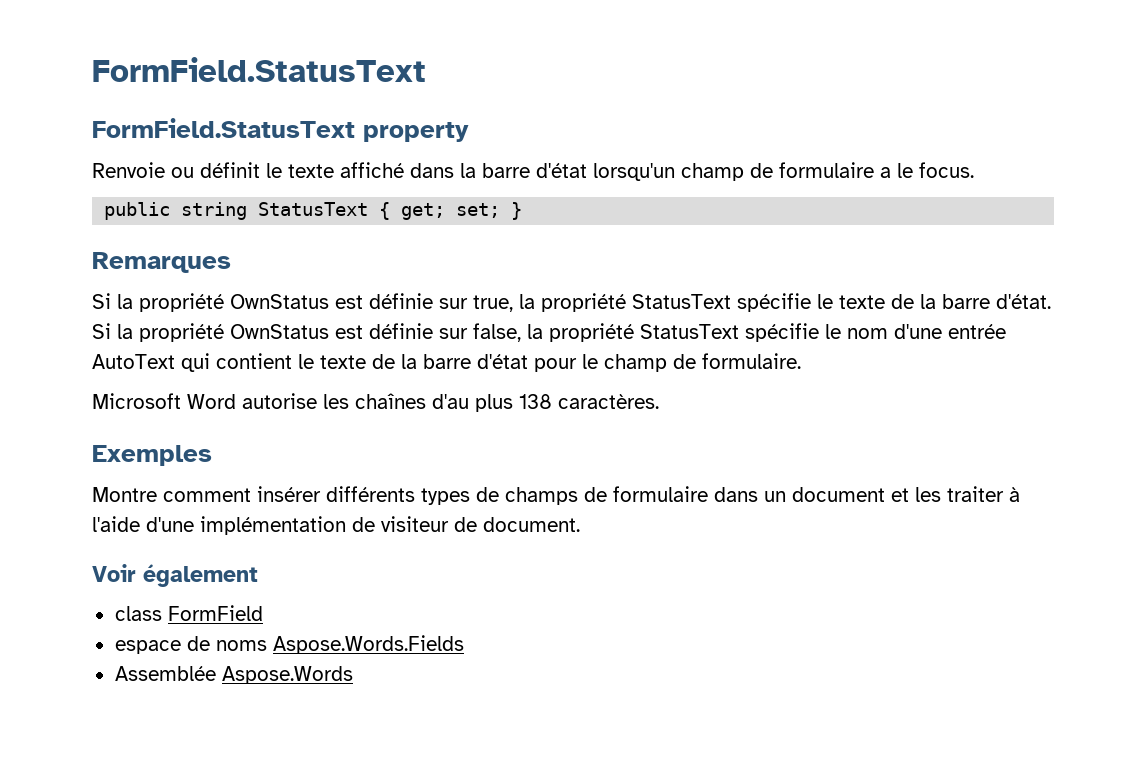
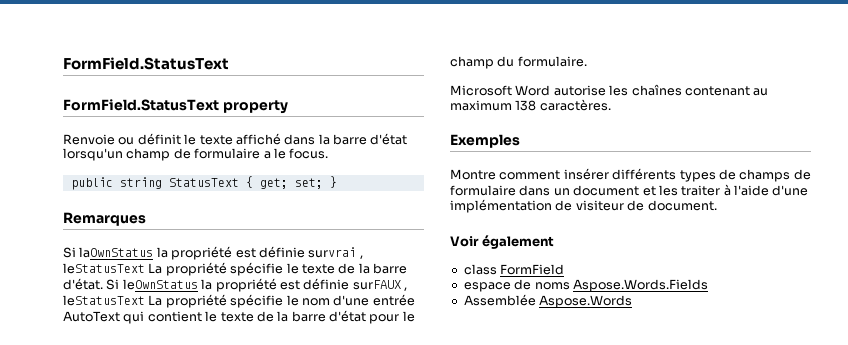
- Si la propriété OwnStatus est définie sur true, la propriété StatusText spécifie le texte de la barre d'état.
+ Si laOwnStatus la propriété est définie survrai , leStatusText La propriété spécifie le texte de la barre d'état.
- Si la propriété OwnStatus est définie sur false, la propriété StatusText spécifie le nom d'une entrée AutoText qui contient le texte de la barre d'état pour le champ de formulaire.
+ Si leOwnStatus la propriété est définie surFAUX , leStatusText La propriété spécifie le nom d'une entrée AutoText qui contient le texte de la barre d'état pour le champ du formulaire.
- Microsoft Word autorise les chaînes d'au plus 138 caractères.
+ Microsoft Word autorise les chaînes contenant au maximum 138 caractères.

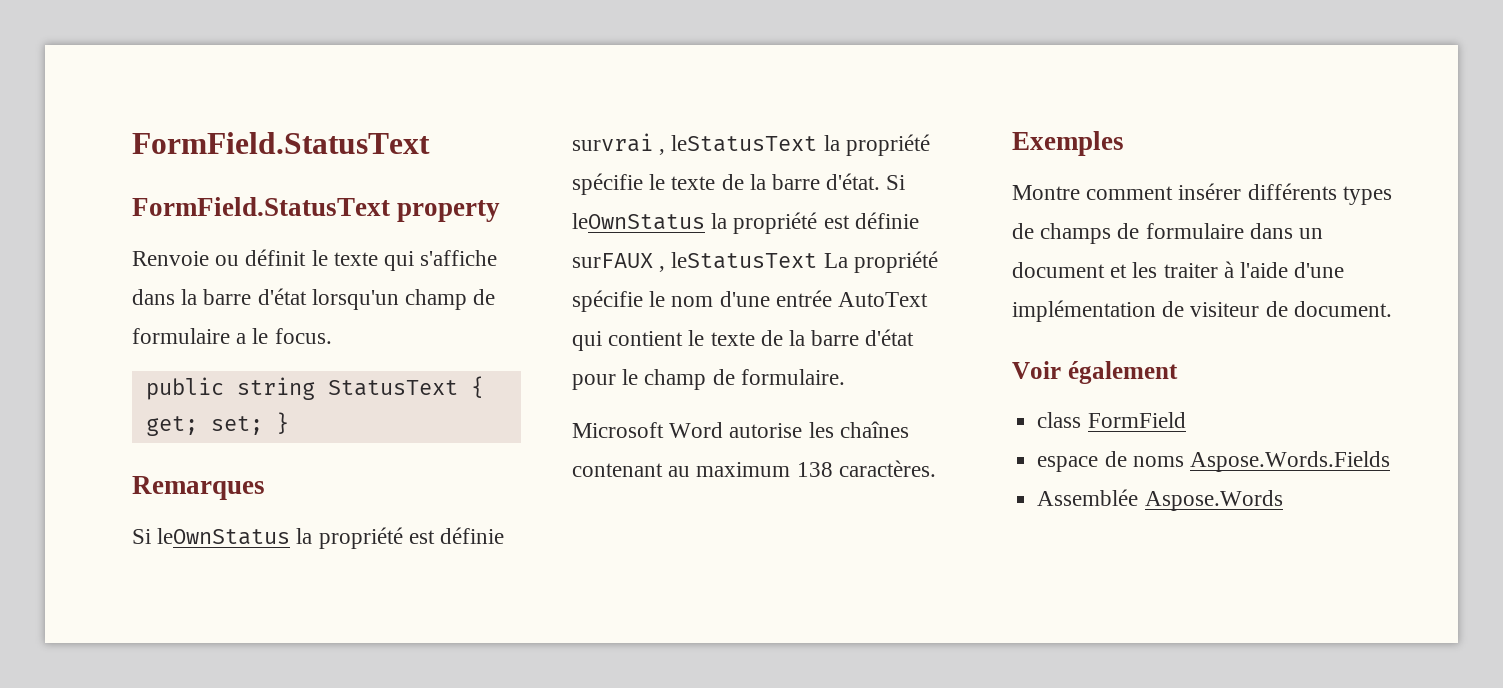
- Renvoie ou définit le texte affiché dans la barre d'état lorsqu'un champ de formulaire a le focus.
+ Renvoie ou définit le texte qui s'affiche dans la barre d'état lorsqu'un champ de formulaire a le focus.
- Si laOwnStatus la propriété est définie survrai , leStatusText La propriété spécifie le texte de la barre d'état.
+ Si leOwnStatus la propriété est définie survrai , leStatusText la propriété spécifie le texte de la barre d'état.
- Si leOwnStatus la propriété est définie surFAUX , leStatusText La propriété spécifie le nom d'une entrée AutoText qui contient le texte de la barre d'état pour le champ du formulaire.
+ Si leOwnStatus la propriété est définie surFAUX , leStatusText La propriété spécifie le nom d'une entrée AutoText qui contient le texte de la barre d'état pour le champ de formulaire.

